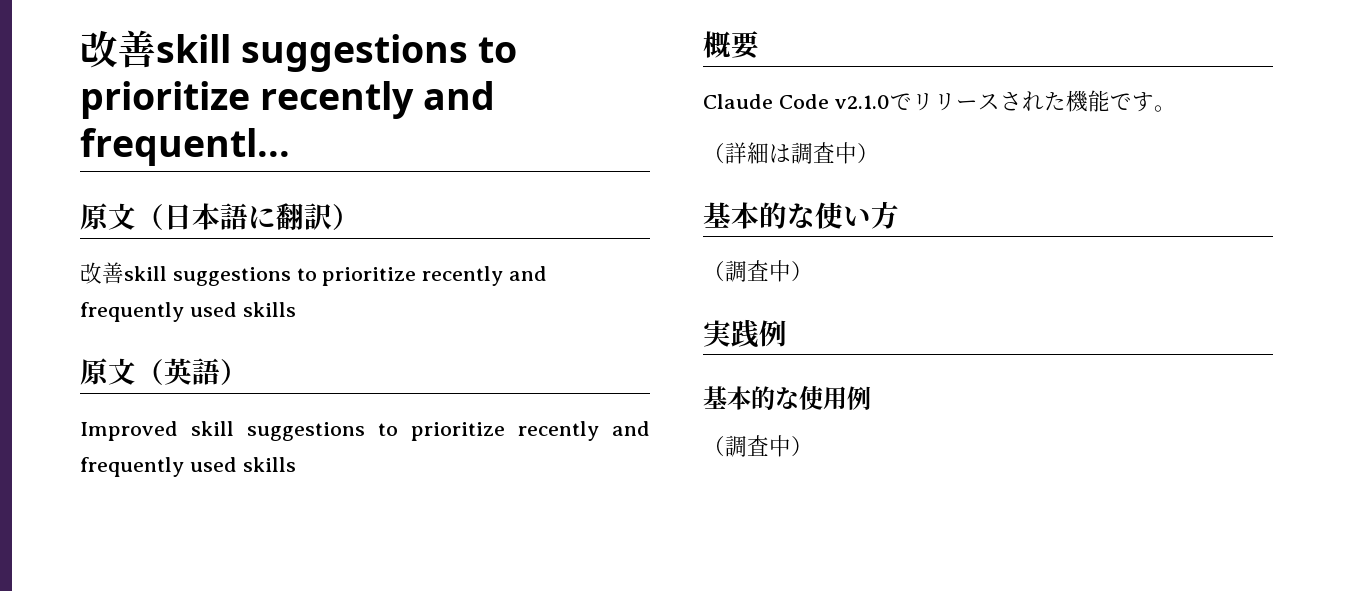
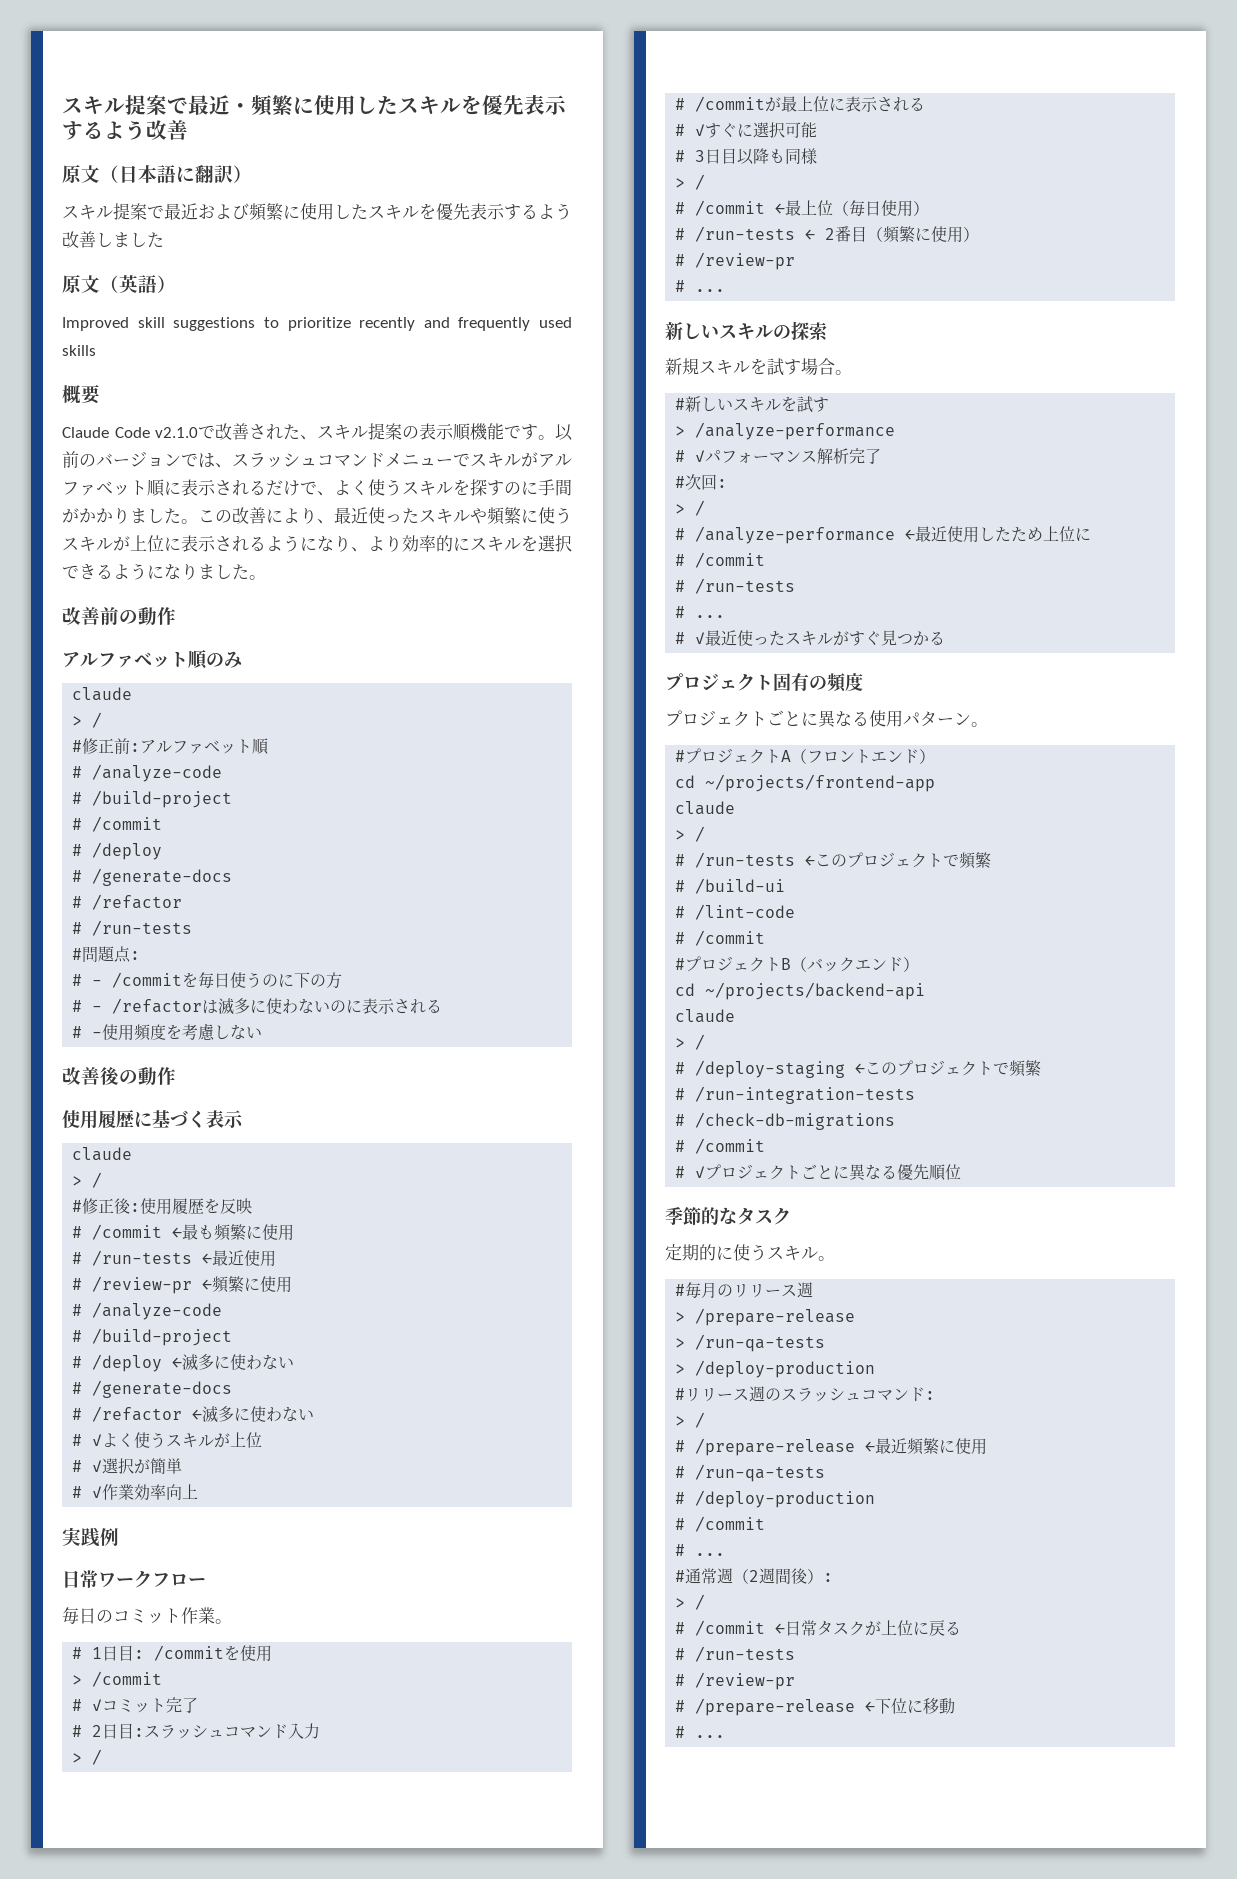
- 改善skill suggestions to prioritize recently and frequentl...
+ スキル提案で最近・頻繁に使用したスキルを優先表示するよう改善
- 改善skill suggestions to prioritize recently and frequently used skills
+ スキル提案で最近および頻繁に使用したスキルを優先表示するよう改善しました
- Claude Code v2.1.0でリリースされた機能です。
- （詳細は調査中）
- 基本的な使い方
- （調査中）
+ Claude Code v2.1.0で改善された、スキル提案の表示順機能です。以前のバージョンでは、スラッシュコマンドメニューでスキルがアルファベット順に表示されるだけで、よく使うスキルを探すのに手間がかかりました。この改善により、最近使ったスキルや頻繁に使うスキルが上位に表示されるようになり、より効率的にスキルを選択できるようになりました。
+ 改善前の動作
+ アルファベット順のみ
+ claude
+ > /
+ #修正前:アルファベット順
+ # /analyze-code
+ # /build-project
+ # /commit
+ # /deploy
+ # /generate-docs
+ # /refactor
+ # /run-tests
+ #問題点:
+ # - /commitを毎日使うのに下の方
+ # - /refactorは滅多に使わないのに表示される
+ # -使用頻度を考慮しない
+ 改善後の動作
+ 使用履歴に基づく表示
+ claude
+ > /
+ #修正後:使用履歴を反映
+ # /commit ←最も頻繁に使用
+ # /run-tests ←最近使用
+ # /review-pr ←頻繁に使用
+ # /analyze-code
+ # /build-project
+ # /deploy ←滅多に使わない
+ # /generate-docs
+ # /refactor ←滅多に使わない
+ # ✓よく使うスキルが上位
+ # ✓選択が簡単
+ # ✓作業効率向上
  実践例
- 基本的な使用例
- （調査中）
+ 日常ワークフロー
+ 毎日のコミット作業。
+ # 1日目: /commitを使用
+ > /commit
+ # ✓コミット完了
+ # 2日目:スラッシュコマンド入力
+ > /
+ # /commitが最上位に表示される
+ # ✓すぐに選択可能
+ # 3日目以降も同様
+ > /
+ # /commit ←最上位（毎日使用）
+ # /run-tests ← 2番目（頻繁に使用）
+ # /review-pr
+ # ...
+ 新しいスキルの探索
+ 新規スキルを試す場合。
+ #新しいスキルを試す
+ > /analyze-performance
+ # ✓パフォーマンス解析完了
+ #次回:
+ > /
+ # /analyze-performance ←最近使用したため上位に
+ # /commit
+ # /run-tests
+ # ...
+ # ✓最近使ったスキルがすぐ見つかる
+ プロジェクト固有の頻度
+ プロジェクトごとに異なる使用パターン。
+ #プロジェクトA（フロントエンド）
+ cd ~/projects/frontend-app
+ claude
+ > /
+ # /run-tests ←このプロジェクトで頻繁
+ # /build-ui
+ # /lint-code
+ # /commit
+ #プロジェクトB（バックエンド）
+ cd ~/projects/backend-api
+ claude
+ > /
+ # /deploy-staging ←このプロジェクトで頻繁
+ # /run-integration-tests
+ # /check-db-migrations
+ # /commit
+ # ✓プロジェクトごとに異なる優先順位
+ 季節的なタスク
+ 定期的に使うスキル。
+ #毎月のリリース週
+ > /prepare-release
+ > /run-qa-tests
+ > /deploy-production
+ #リリース週のスラッシュコマンド:
+ > /
+ # /prepare-release ←最近頻繁に使用
+ # /run-qa-tests
+ # /deploy-production
+ # /commit
+ # ...
+ #通常週（2週間後）:
+ > /
+ # /commit ←日常タスクが上位に戻る
+ # /run-tests
+ # /review-pr
+ # /prepare-release ←下位に移動
+ # ...

